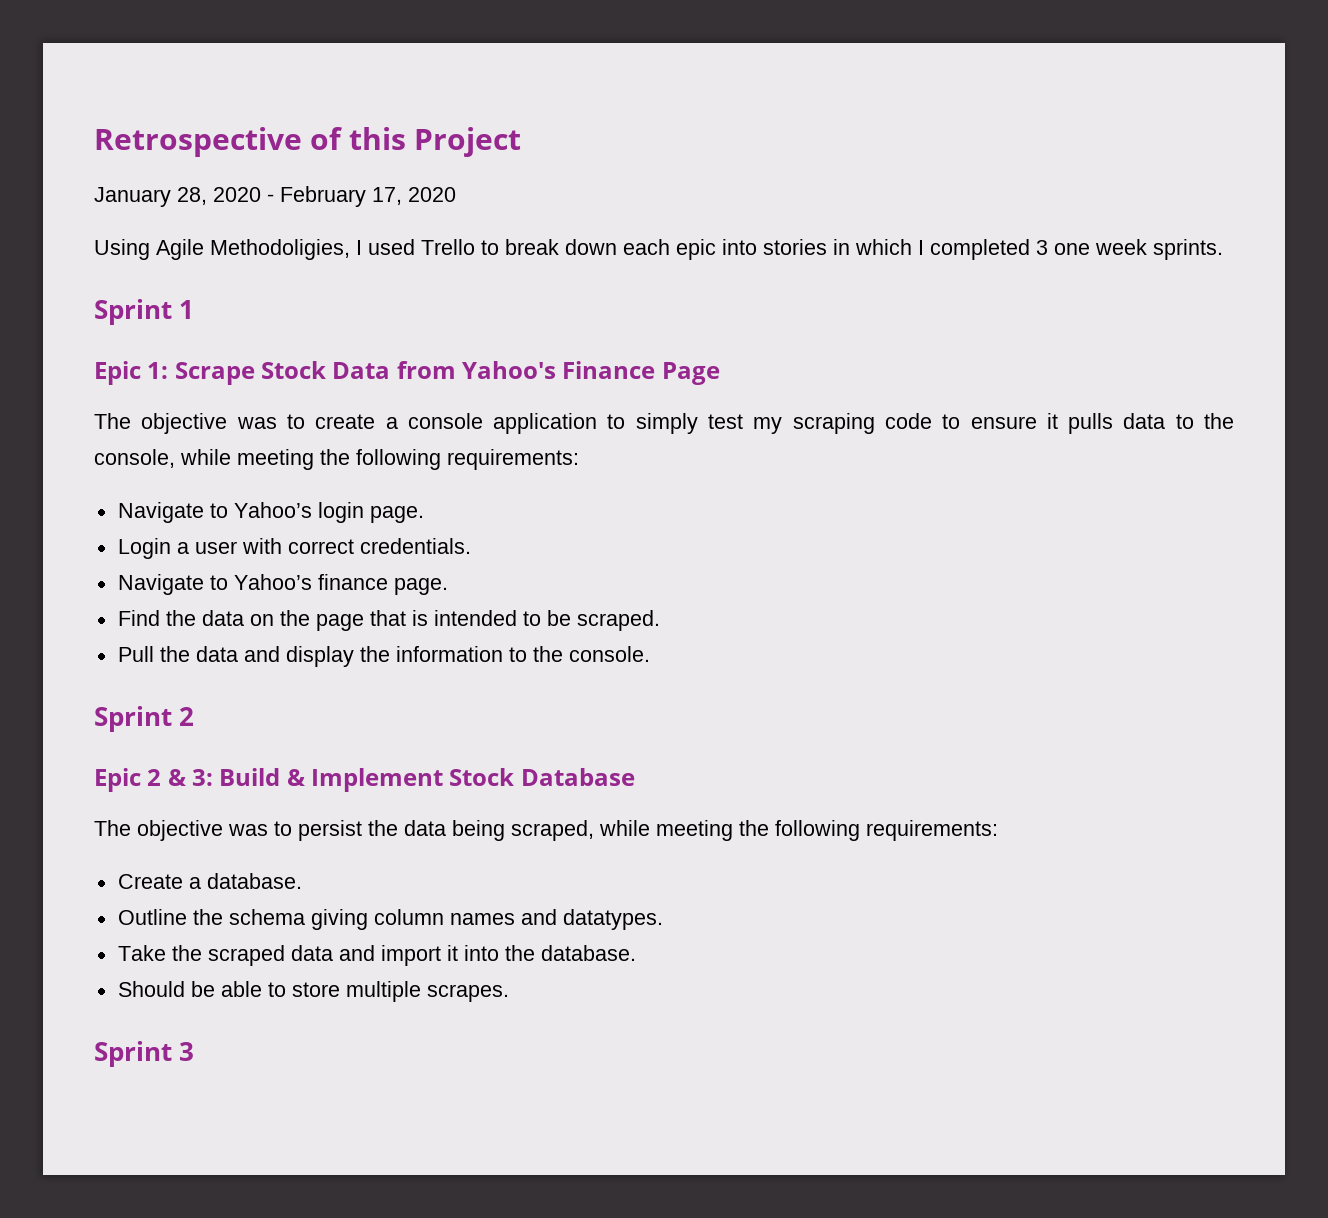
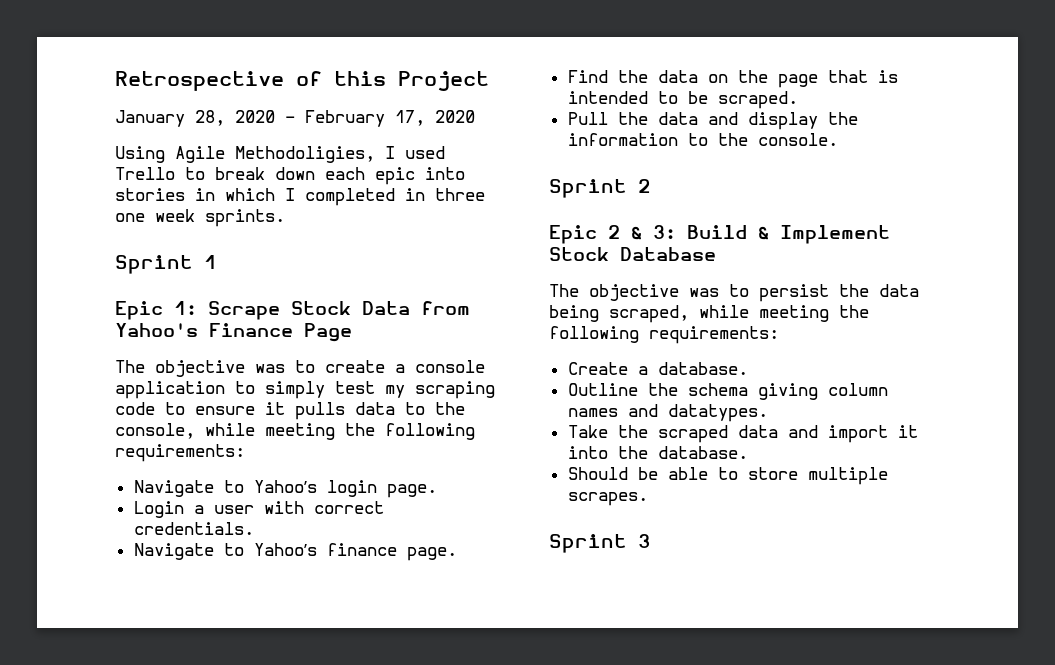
- Using Agile Methodoligies, I used Trello to break down each epic into stories in which I completed 3 one week sprints.
+ Using Agile Methodoligies, I used Trello to break down each epic into stories in which I completed in three one week sprints.

